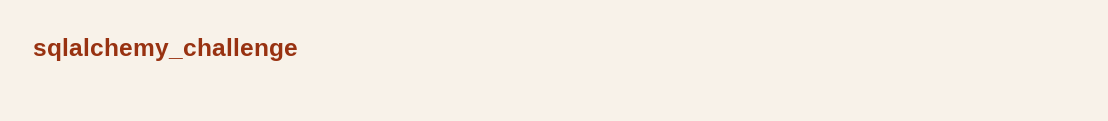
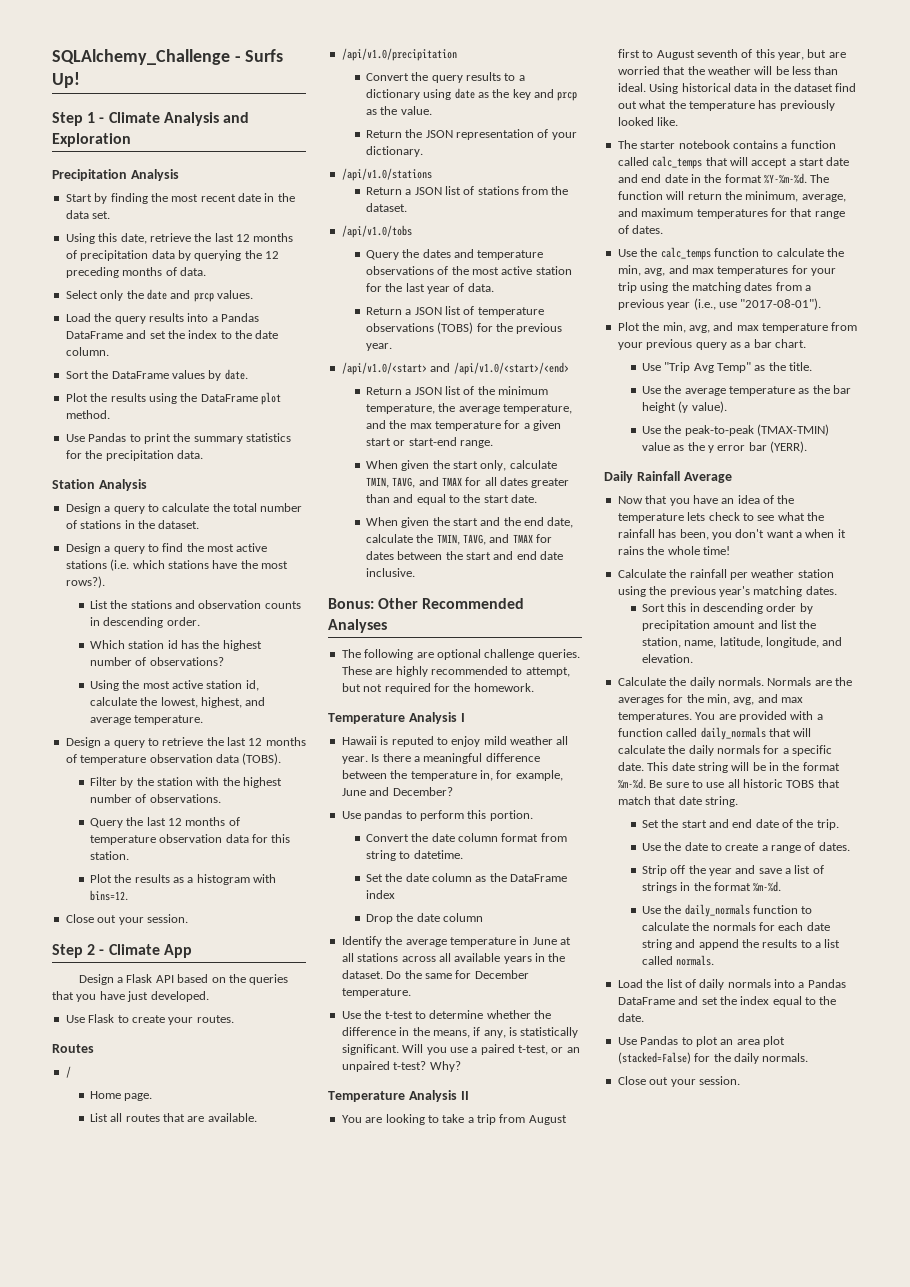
- sqlalchemy_challenge
+ SQLAlchemy_Challenge - Surfs Up!
+ Step 1 - Climate Analysis and Exploration
+ Precipitation Analysis
+ Start by finding the most recent date in the data set.
+ Using this date, retrieve the last 12 months of precipitation data by querying the 12 preceding months of data.
+ Select only the date and prcp values.
+ Load the query results into a Pandas DataFrame and set the index to the date column.
+ Sort the DataFrame values by date.
+ Plot the results using the DataFrame plot method.
+ Use Pandas to print the summary statistics for the precipitation data.
+ Station Analysis
+ Design a query to calculate the total number of stations in the dataset.
+ Design a query to find the most active stations (i.e. which stations have the most rows?).
+ List the stations and observation counts in descending order.
+ Which station id has the highest number of observations?
+ Using the most active station id, calculate the lowest, highest, and average temperature.
+ Design a query to retrieve the last 12 months of temperature observation data (TOBS).
+ Filter by the station with the highest number of observations.
+ Query the last 12 months of temperature observation data for this station.
+ Plot the results as a histogram with bins=12.
+ Close out your session.
+ Step 2 - Climate App
+ Design a Flask API based on the queries that you have just developed.
+ Use Flask to create your routes.
+ Routes
+ /
+ Home page.
+ List all routes that are available.
+ /api/v1.0/precipitation
+ Convert the query results to a dictionary using date as the key and prcp as the value.
+ Return the JSON representation of your dictionary.
+ /api/v1.0/stations
+ Return a JSON list of stations from the dataset.
+ /api/v1.0/tobs
+ Query the dates and temperature observations of the most active station for the last year of data.
+ Return a JSON list of temperature observations (TOBS) for the previous year.
+ /api/v1.0/<start> and /api/v1.0/<start>/<end>
+ Return a JSON list of the minimum temperature, the average temperature, and the max temperature for a given start or start-end range.
+ When given the start only, calculate TMIN, TAVG, and TMAX for all dates greater than and equal to the start date.
+ When given the start and the end date, calculate the TMIN, TAVG, and TMAX for dates between the start and end date inclusive.
+ Bonus: Other Recommended Analyses
+ The following are optional challenge queries. These are highly recommended to attempt, but not required for the homework.
+ Temperature Analysis I
+ Hawaii is reputed to enjoy mild weather all year. Is there a meaningful difference between the temperature in, for example, June and December?
+ Use pandas to perform this portion.
+ Convert the date column format from string to datetime.
+ Set the date column as the DataFrame index
+ Drop the date column
+ Identify the average temperature in June at all stations across all available years in the dataset. Do the same for December temperature.
+ Use the t-test to determine whether the difference in the means, if any, is statistically significant. Will you use a paired t-test, or an unpaired t-test? Why?
+ Temperature Analysis II
+ You are looking to take a trip from August first to August seventh of this year, but are worried that the weather will be less than ideal. Using historical data in the dataset find out what the temperature has previously looked like.
+ The starter notebook contains a function called calc_temps that will accept a start date and end date in the format %Y-%m-%d. The function will return the minimum, average, and maximum temperatures for that range of dates.
+ Use the calc_temps function to calculate the min, avg, and max temperatures for your trip using the matching dates from a previous year (i.e., use "2017-08-01").
+ Plot the min, avg, and max temperature from your previous query as a bar chart.
+ Use "Trip Avg Temp" as the title.
+ Use the average temperature as the bar height (y value).
+ Use the peak-to-peak (TMAX-TMIN) value as the y error bar (YERR).
+ Daily Rainfall Average
+ Now that you have an idea of the temperature lets check to see what the rainfall has been, you don't want a when it rains the whole time!
+ Calculate the rainfall per weather station using the previous year's matching dates.
+ Sort this in descending order by precipitation amount and list the station, name, latitude, longitude, and elevation.
+ Calculate the daily normals. Normals are the averages for the min, avg, and max temperatures. You are provided with a function called daily_normals that will calculate the daily normals for a specific date. This date string will be in the format %m-%d. Be sure to use all historic TOBS that match that date string.
+ Set the start and end date of the trip.
+ Use the date to create a range of dates.
+ Strip off the year and save a list of strings in the format %m-%d.
+ Use the daily_normals function to calculate the normals for each date string and append the results to a list called normals.
+ Load the list of daily normals into a Pandas DataFrame and set the index equal to the date.
+ Use Pandas to plot an area plot (stacked=False) for the daily normals.
+ Close out your session.

